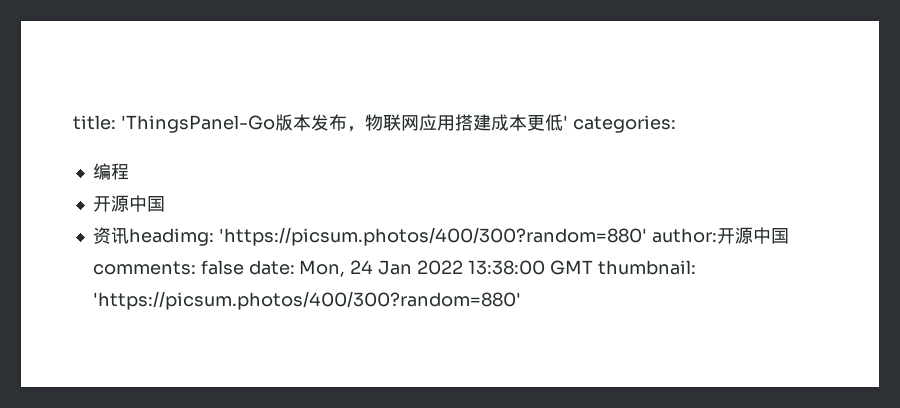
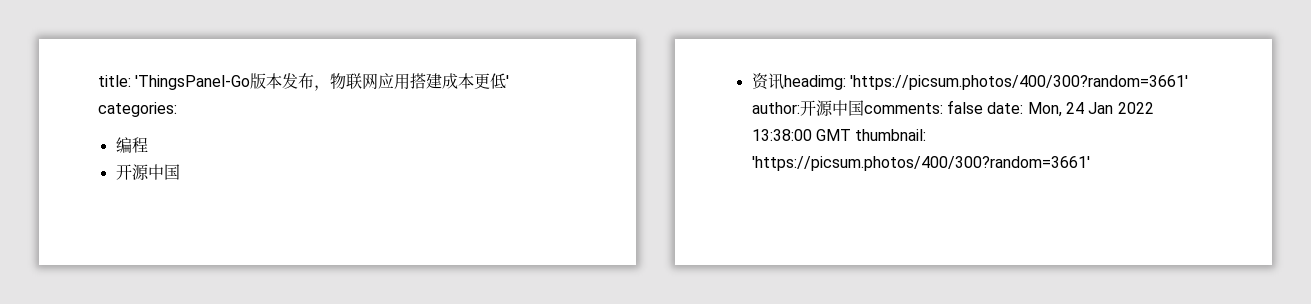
- 资讯headimg: 'https://picsum.photos/400/300?random=880' author:开源中国comments: false date: Mon, 24 Jan 2022 13:38:00 GMT thumbnail: 'https://picsum.photos/400/300?random=880'
+ 资讯headimg: 'https://picsum.photos/400/300?random=3661' author:开源中国comments: false date: Mon, 24 Jan 2022 13:38:00 GMT thumbnail: 'https://picsum.photos/400/300?random=3661'

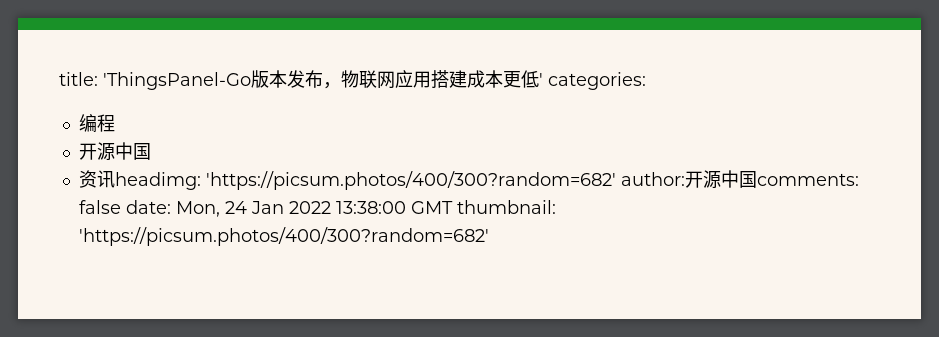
- 资讯headimg: 'https://picsum.photos/400/300?random=3661' author:开源中国comments: false date: Mon, 24 Jan 2022 13:38:00 GMT thumbnail: 'https://picsum.photos/400/300?random=3661'
+ 资讯headimg: 'https://picsum.photos/400/300?random=682' author:开源中国comments: false date: Mon, 24 Jan 2022 13:38:00 GMT thumbnail: 'https://picsum.photos/400/300?random=682'

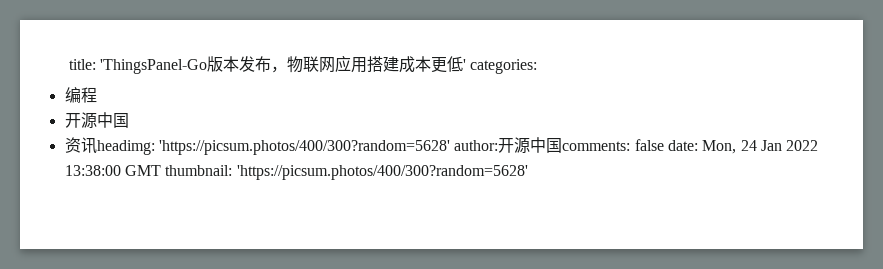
- 资讯headimg: 'https://picsum.photos/400/300?random=682' author:开源中国comments: false date: Mon, 24 Jan 2022 13:38:00 GMT thumbnail: 'https://picsum.photos/400/300?random=682'
+ 资讯headimg: 'https://picsum.photos/400/300?random=5628' author:开源中国comments: false date: Mon, 24 Jan 2022 13:38:00 GMT thumbnail: 'https://picsum.photos/400/300?random=5628'

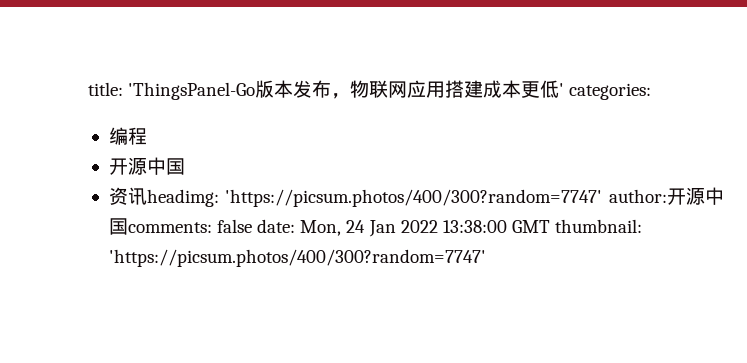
- 资讯headimg: 'https://picsum.photos/400/300?random=5628' author:开源中国comments: false date: Mon, 24 Jan 2022 13:38:00 GMT thumbnail: 'https://picsum.photos/400/300?random=5628'
+ 资讯headimg: 'https://picsum.photos/400/300?random=7747' author:开源中国comments: false date: Mon, 24 Jan 2022 13:38:00 GMT thumbnail: 'https://picsum.photos/400/300?random=7747'

